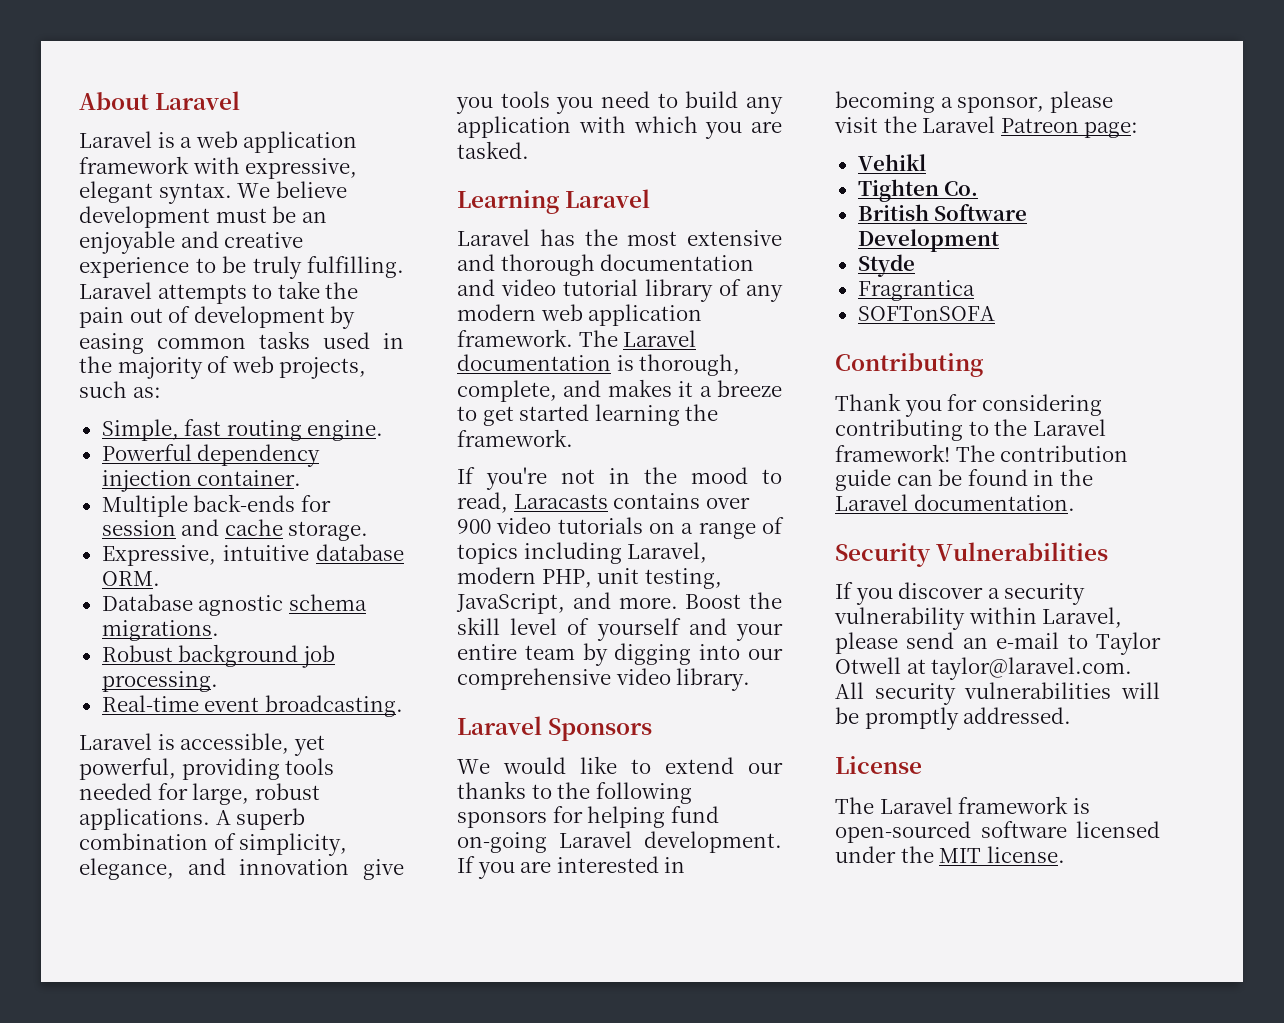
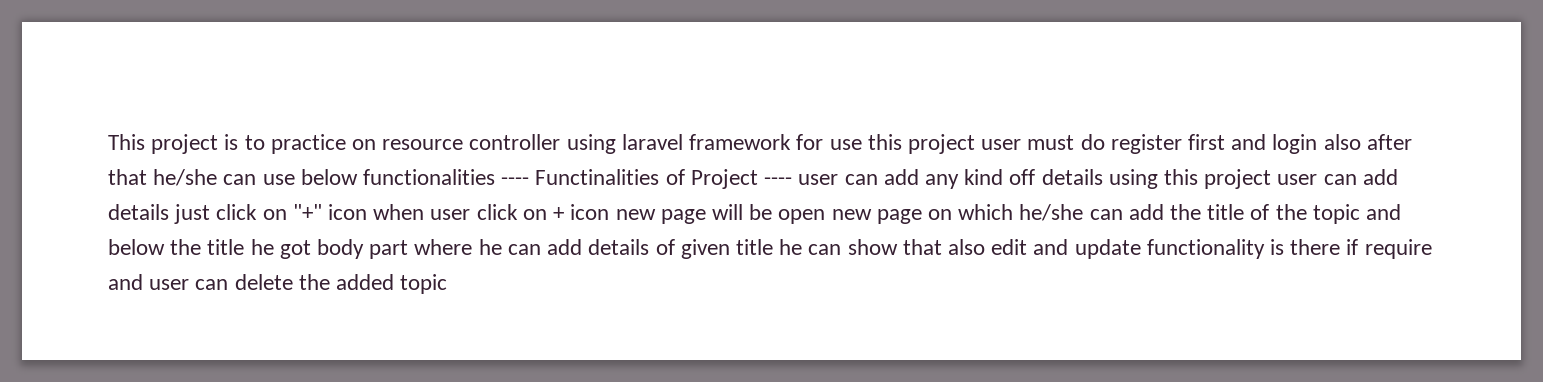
- About Laravel
- Laravel is a web application framework with expressive, elegant syntax. We believe development must be an enjoyable and creative experience to be truly fulfilling. Laravel attempts to take the pain out of development by easing common tasks used in the majority of web projects, such as:
- Simple, fast routing engine.
- Powerful dependency injection container.
- Multiple back-ends for session and cache storage.
- Expressive, intuitive database ORM.
- Database agnostic schema migrations.
- Robust background job processing.
- Real-time event broadcasting.
- Laravel is accessible, yet powerful, providing tools needed for large, robust applications. A superb combination of simplicity, elegance, and innovation give you tools you need to build any application with which you are tasked.
- Learning Laravel
- Laravel has the most extensive and thorough documentation and video tutorial library of any modern web application framework. The Laravel documentation is thorough, complete, and makes it a breeze to get started learning the framework.
- If you're not in the mood to read, Laracasts contains over 900 video tutorials on a range of topics including Laravel, modern PHP, unit testing, JavaScript, and more. Boost the skill level of yourself and your entire team by digging into our comprehensive video library.
- Laravel Sponsors
- We would like to extend our thanks to the following sponsors for helping fund on-going Laravel development. If you are interested in becoming a sponsor, please visit the Laravel Patreon page:
- Vehikl
- Tighten Co.
- British Software Development
- Styde
- Fragrantica
- SOFTonSOFA
- Contributing
- Thank you for considering contributing to the Laravel framework! The contribution guide can be found in the Laravel documentation.
- Security Vulnerabilities
- If you discover a security vulnerability within Laravel, please send an e-mail to Taylor Otwell at taylor@laravel.com. All security vulnerabilities will be promptly addressed.
- License
- The Laravel framework is open-sourced software licensed under the MIT license.
+ This project is to practice on resource controller using laravel framework for use this project user must do register first and login also after that he/she can use below functionalities ---- Functinalities of Project ---- user can add any kind off details using this project user can add details just click on "+" icon when user click on + icon new page will be open new page on which he/she can add the title of the topic and below the title he got body part where he can add details of given title he can show that also edit and update functionality is there if require and user can delete the added topic

